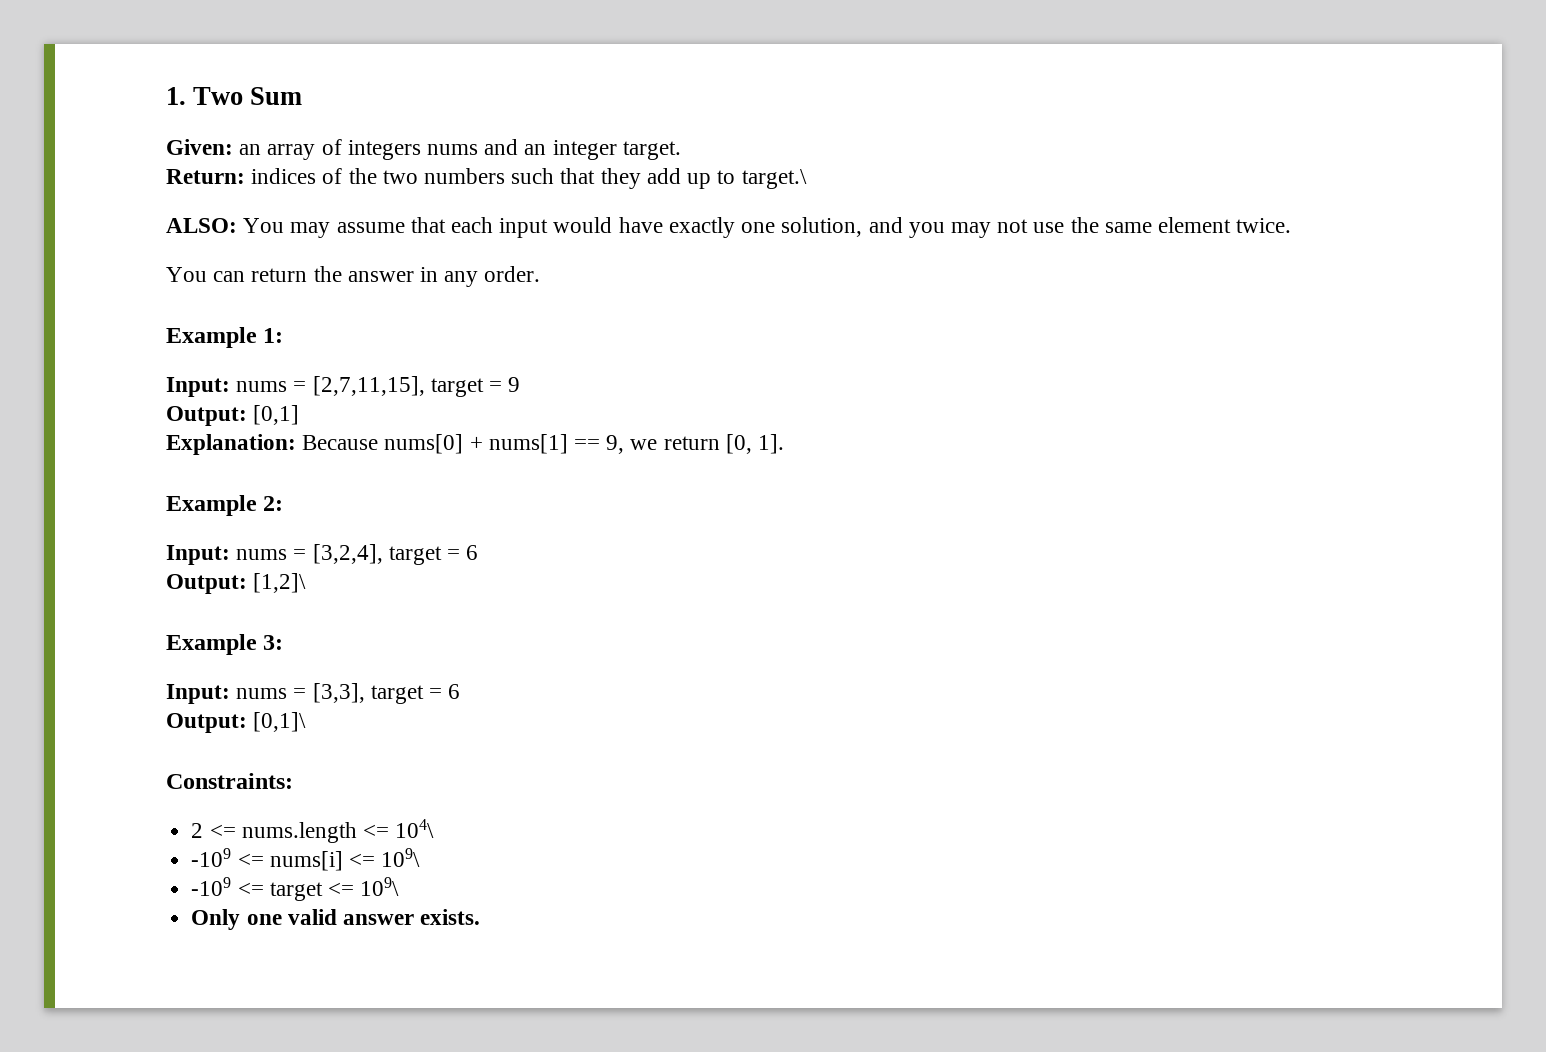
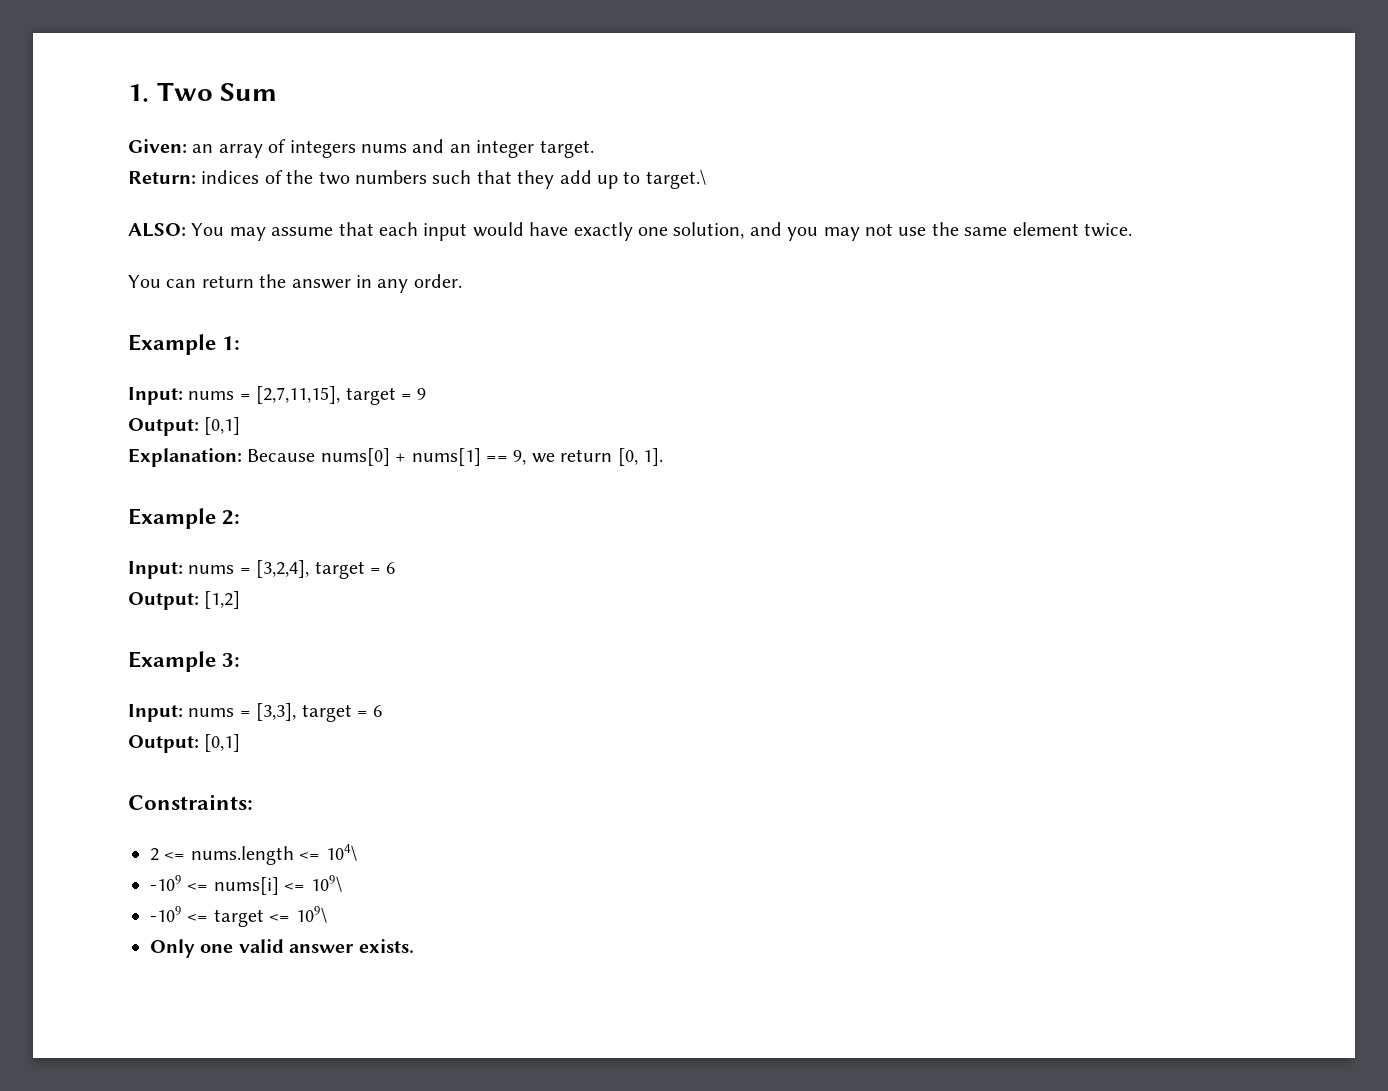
- Output: [1,2]\
+ Output: [1,2]
  Input: nums = [3,3], target = 6
- Output: [0,1]\
+ Output: [0,1]

